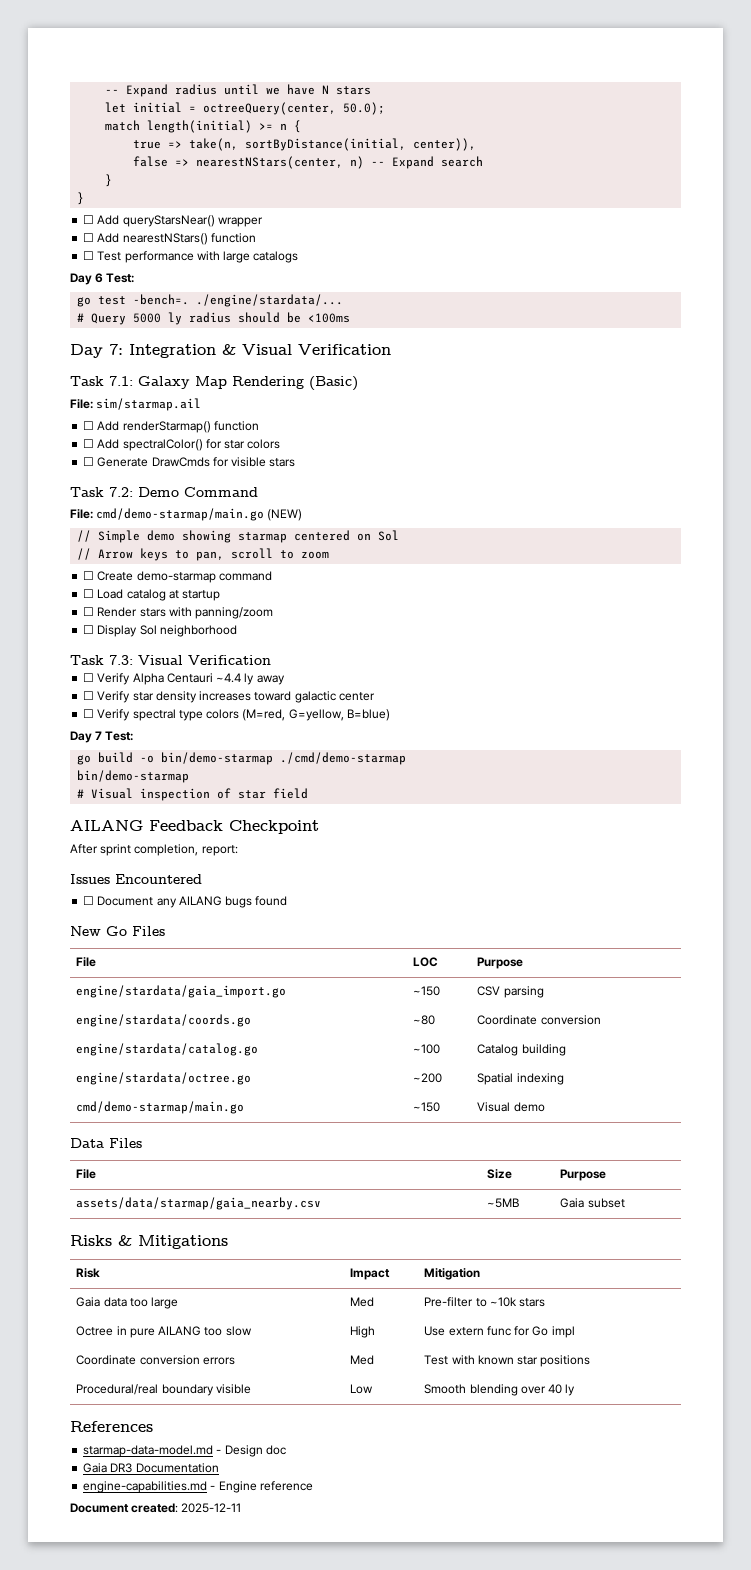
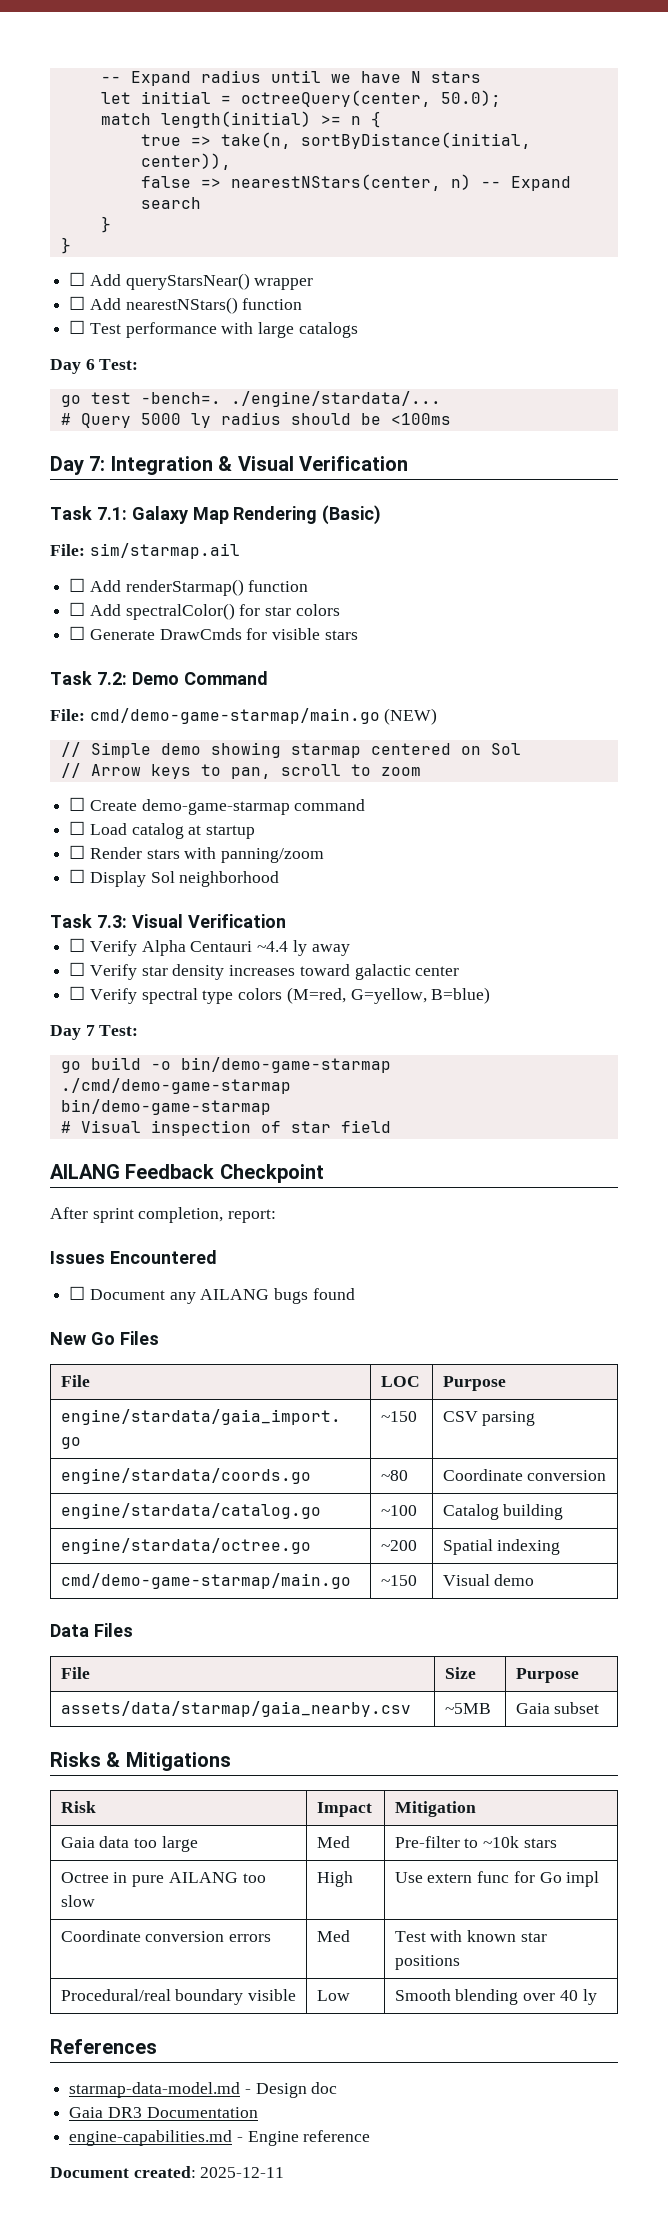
- File: cmd/demo-starmap/main.go (NEW)
+ File: cmd/demo-game-starmap/main.go (NEW)
- ☐ Create demo-starmap command
+ ☐ Create demo-game-starmap command
- go build -o bin/demo-starmap ./cmd/demo-starmap
- bin/demo-starmap
+ go build -o bin/demo-game-starmap ./cmd/demo-game-starmap
+ bin/demo-game-starmap
- cmd/demo-starmap/main.go | ~150 | Visual demo
+ cmd/demo-game-starmap/main.go | ~150 | Visual demo

